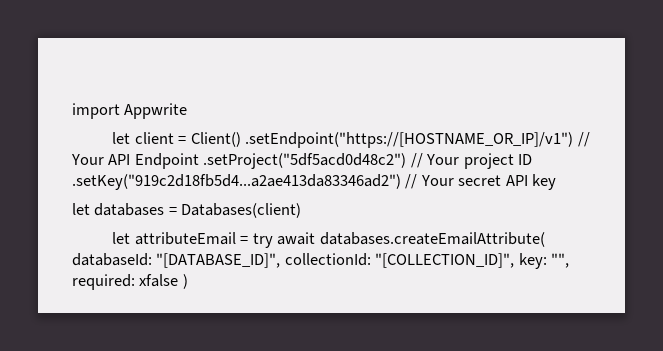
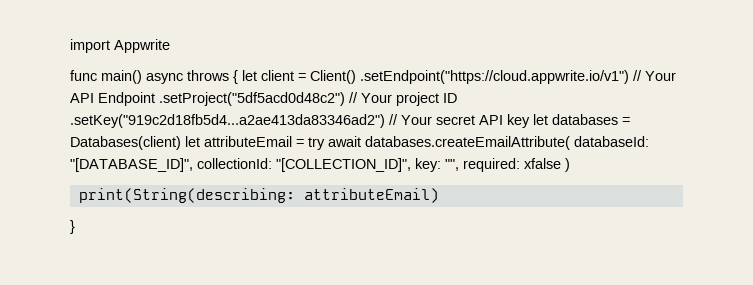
- let client = Client() .setEndpoint("https://[HOSTNAME_OR_IP]/v1") // Your API Endpoint .setProject("5df5acd0d48c2") // Your project ID .setKey("919c2d18fb5d4...a2ae413da83346ad2") // Your secret API key
- let databases = Databases(client)
- let attributeEmail = try await databases.createEmailAttribute( databaseId: "[DATABASE_ID]", collectionId: "[COLLECTION_ID]", key: "", required: xfalse )
+ func main() async throws { let client = Client() .setEndpoint("https://cloud.appwrite.io/v1") // Your API Endpoint .setProject("5df5acd0d48c2") // Your project ID .setKey("919c2d18fb5d4...a2ae413da83346ad2") // Your secret API key let databases = Databases(client) let attributeEmail = try await databases.createEmailAttribute( databaseId: "[DATABASE_ID]", collectionId: "[COLLECTION_ID]", key: "", required: xfalse )
+ print(String(describing: attributeEmail)
+ }

